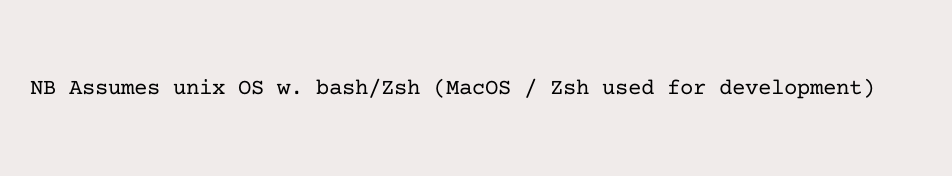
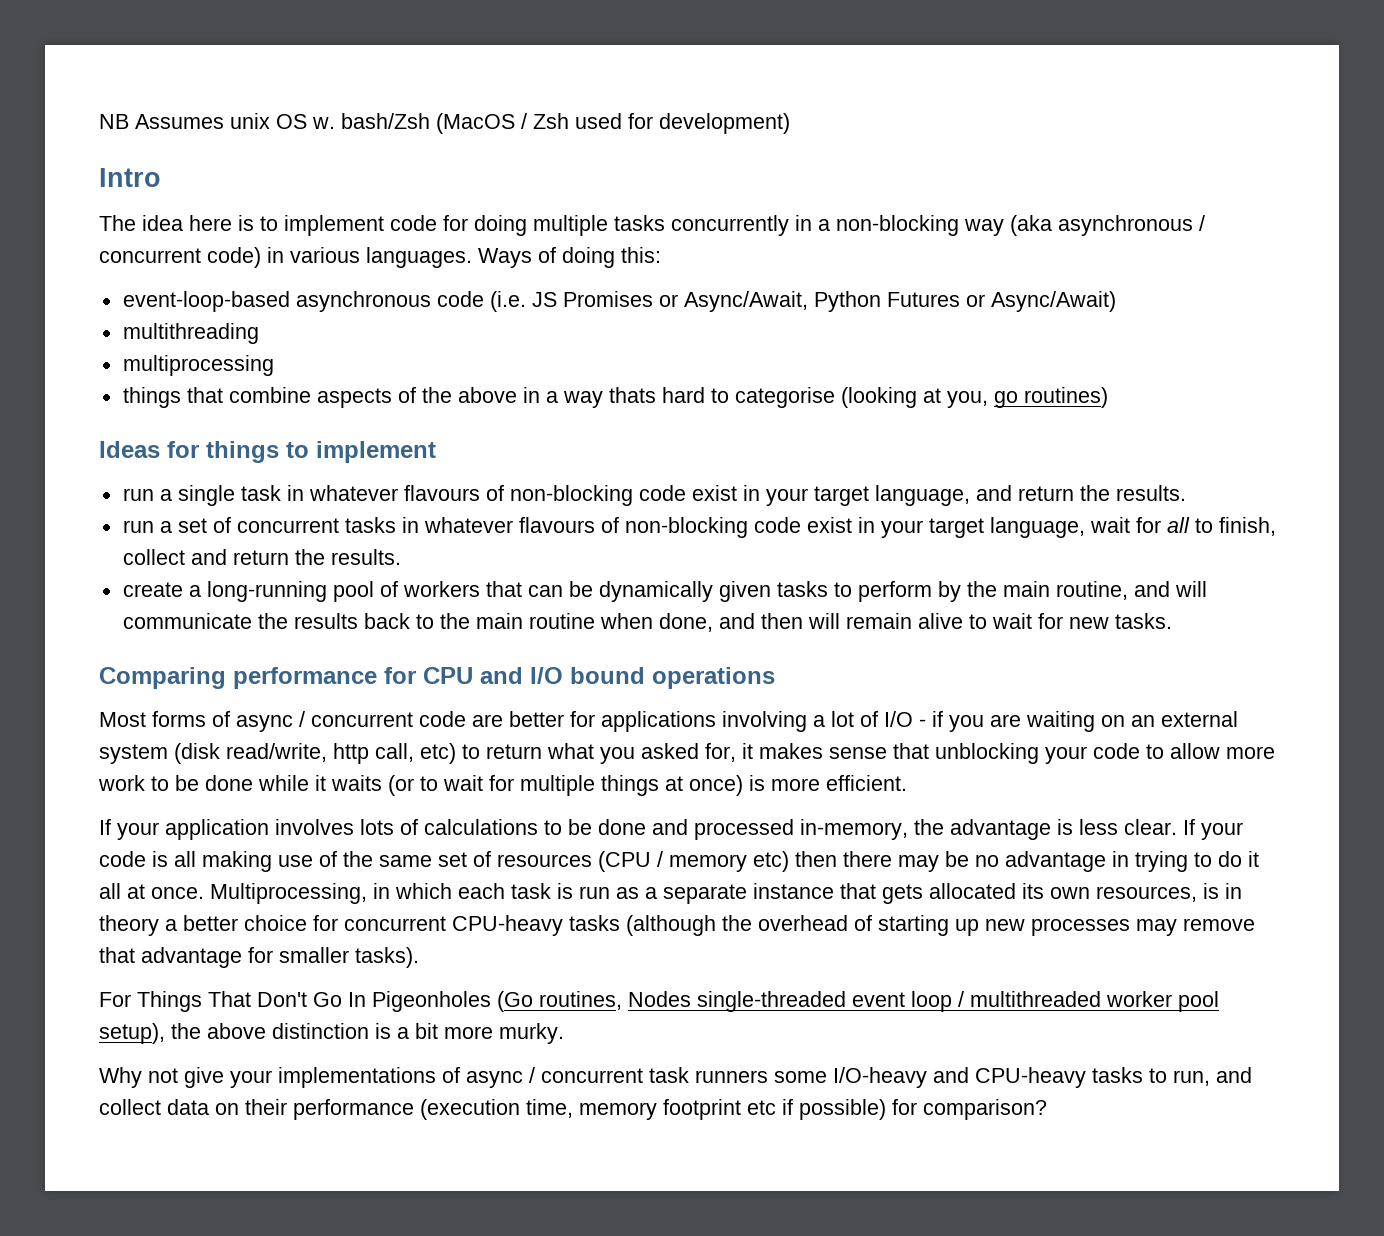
+ Intro
+ The idea here is to implement code for doing multiple tasks concurrently in a non-blocking way (aka asynchronous / concurrent code) in various languages. Ways of doing this:
+ event-loop-based asynchronous code (i.e. JS Promises or Async/Await, Python Futures or Async/Await)
+ multithreading
+ multiprocessing
+ things that combine aspects of the above in a way thats hard to categorise (looking at you, go routines)
+ Ideas for things to implement
+ run a single task in whatever flavours of non-blocking code exist in your target language, and return the results.
+ run a set of concurrent tasks in whatever flavours of non-blocking code exist in your target language, wait for all to finish, collect and return the results.
+ create a long-running pool of workers that can be dynamically given tasks to perform by the main routine, and will communicate the results back to the main routine when done, and then will remain alive to wait for new tasks.
+ Comparing performance for CPU and I/O bound operations
+ Most forms of async / concurrent code are better for applications involving a lot of I/O - if you are waiting on an external system (disk read/write, http call, etc) to return what you asked for, it makes sense that unblocking your code to allow more work to be done while it waits (or to wait for multiple things at once) is more efficient.
+ If your application involves lots of calculations to be done and processed in-memory, the advantage is less clear. If your code is all making use of the same set of resources (CPU / memory etc) then there may be no advantage in trying to do it all at once. Multiprocessing, in which each task is run as a separate instance that gets allocated its own resources, is in theory a better choice for concurrent CPU-heavy tasks (although the overhead of starting up new processes may remove that advantage for smaller tasks).
+ For Things That Don't Go In Pigeonholes (Go routines, Nodes single-threaded event loop / multithreaded worker pool setup), the above distinction is a bit more murky.
+ Why not give your implementations of async / concurrent task runners some I/O-heavy and CPU-heavy tasks to run, and collect data on their performance (execution time, memory footprint etc if possible) for comparison?

